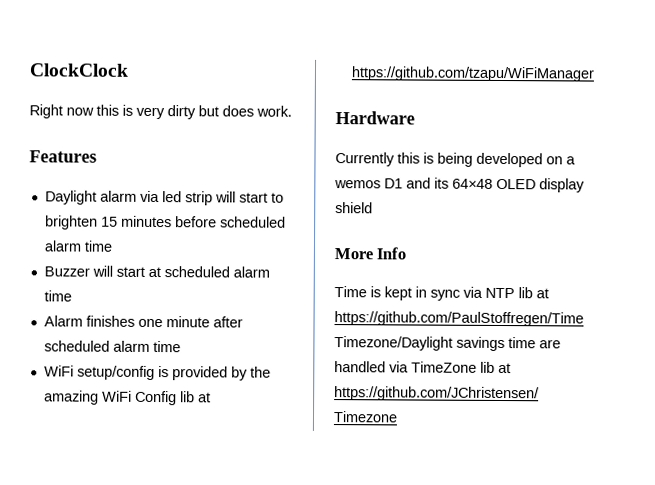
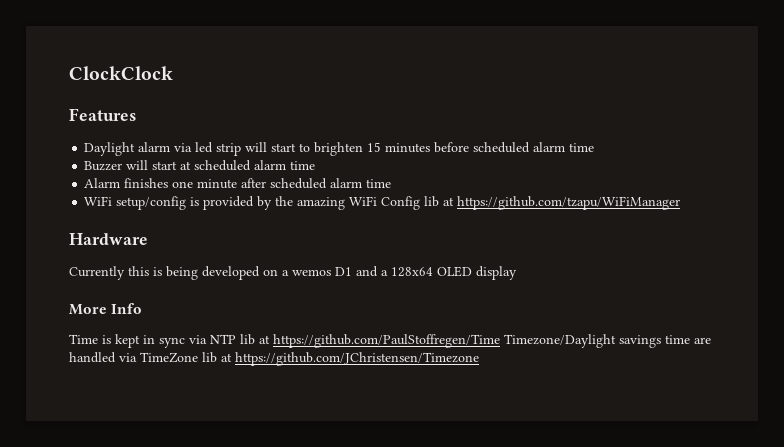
- Right now this is very dirty but does work.
- Currently this is being developed on a wemos D1 and its 64×48 OLED display shield
+ Currently this is being developed on a wemos D1 and a 128x64 OLED display

